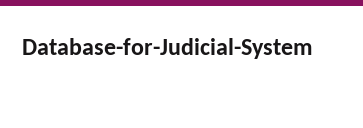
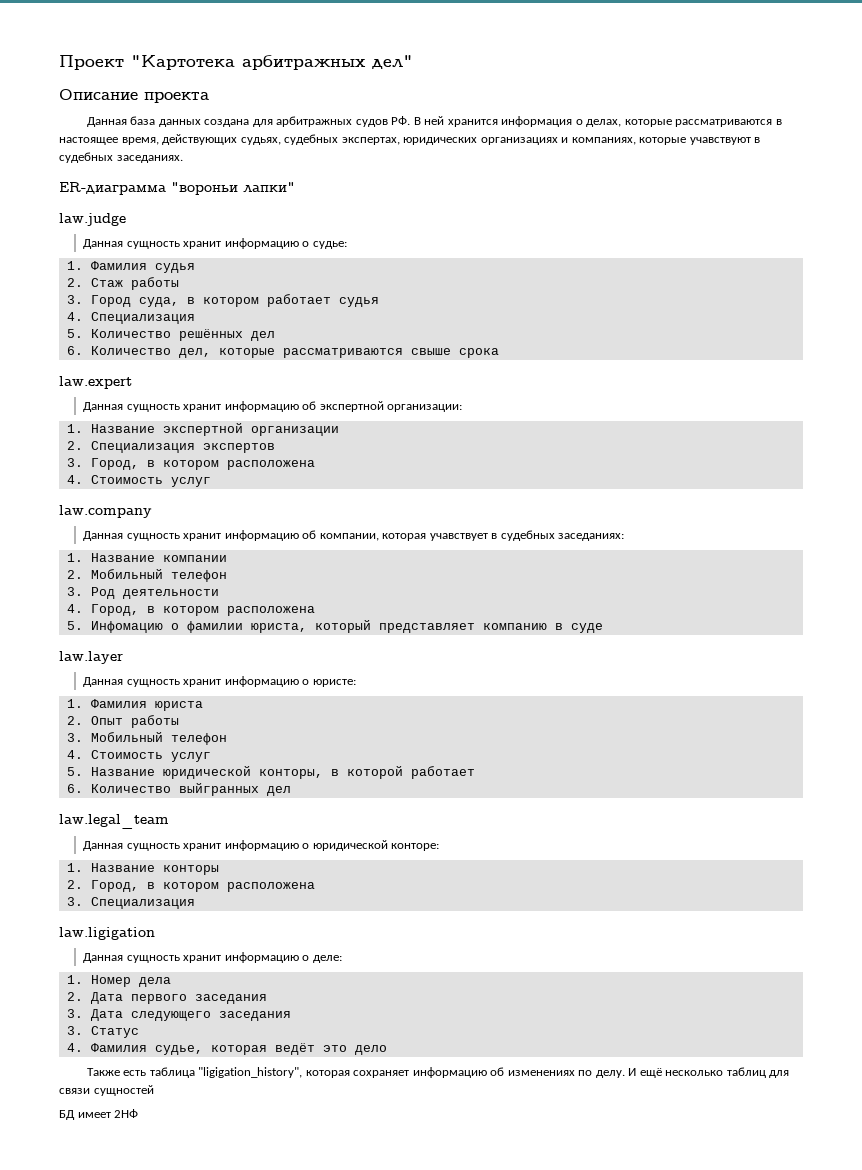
- Database-for-Judicial-System
+ Проект "Картотека арбитражных дел"
+ Описание проекта
+ Данная база данных создана для арбитражных судов РФ. В ней хранится информация о делах, которые рассматриваются в настоящее время, действующих судьях, судебных экспертах, юридических организациях и компаниях, которые учавствуют в судебных заседаниях.
+ ER-диаграмма "вороньи лапки"
+ law.judge
+ Данная сущность хранит информацию о судье:
+ 1. Фамилия судья
+ 2. Стаж работы
+ 3. Город суда, в котором работает судья
+ 4. Специализация
+ 5. Количество решённых дел
+ 6. Количество дел, которые рассматриваются свыше срока
+ law.expert
+ Данная сущность хранит информацию об экспертной организации:
+ 1. Название экспертной организации
+ 2. Специализация экспертов
+ 3. Город, в котором расположена
+ 4. Стоимость услуг
+ law.company
+ Данная сущность хранит информацию об компании, которая учавствует в судебных заседаниях:
+ 1. Название компании
+ 2. Мобильный телефон
+ 3. Род деятельности
+ 4. Город, в котором расположена
+ 5. Инфомацию о фамилии юриста, который представляет компанию в суде
+ law.layer
+ Данная сущность хранит информацию о юристе:
+ 1. Фамилия юриста
+ 2. Опыт работы
+ 3. Мобильный телефон
+ 4. Стоимость услуг
+ 5. Название юридической конторы, в которой работает
+ 6. Количество выйгранных дел
+ law.legal_team
+ Данная сущность хранит информацию о юридической конторе:
+ 1. Название конторы
+ 2. Город, в котором расположена
+ 3. Специализация
+ law.ligigation
+ Данная сущность хранит информацию о деле:
+ 1. Номер дела
+ 2. Дата первого заседания
+ 3. Дата следующего заседания
+ 3. Статус
+ 4. Фамилия судье, которая ведёт это дело
+ Также есть таблица "ligigation_history", которая сохраняет информацию об изменениях по делу. И ещё несколько таблиц для связи сущностей
+ БД имеет 2НФ

